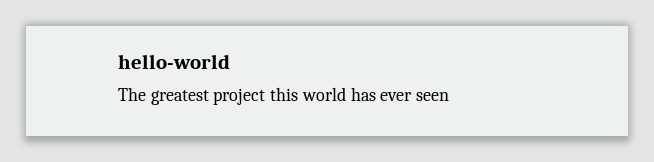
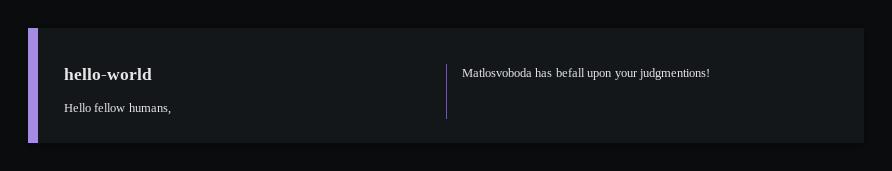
- The greatest project this world has ever seen
+ Hello fellow humans,
+ Matlosvoboda has befall upon your judgmentions!

